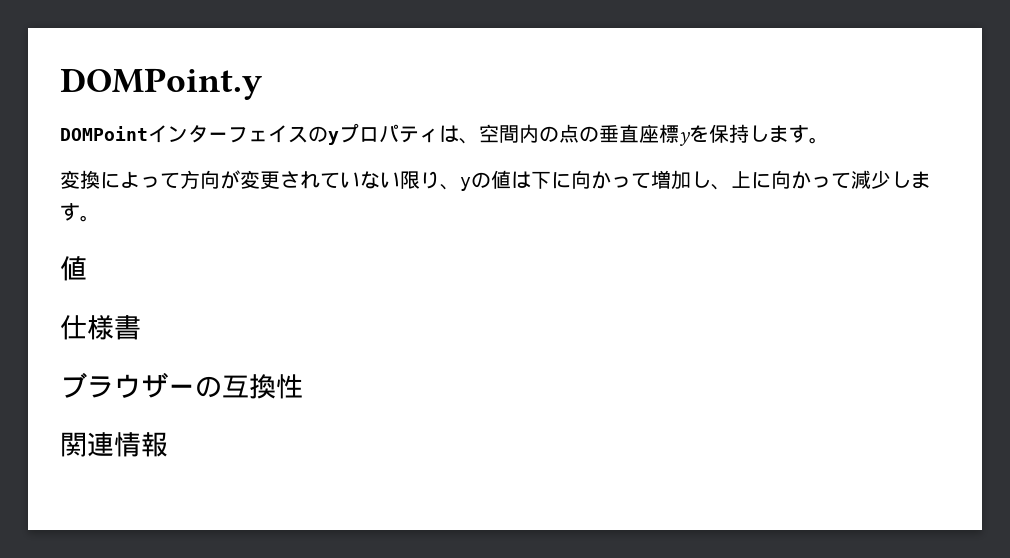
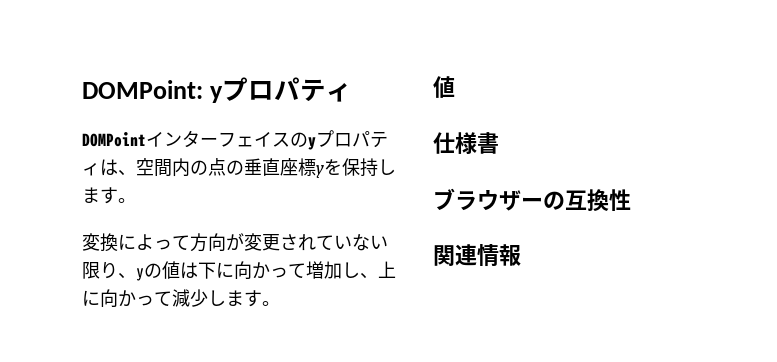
- DOMPoint.y
+ DOMPoint: yプロパティ

